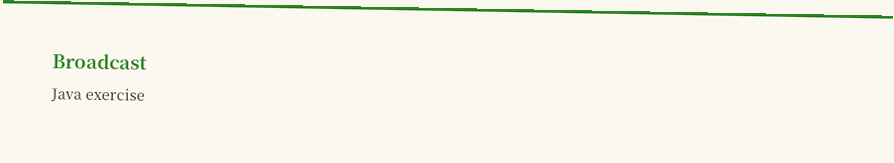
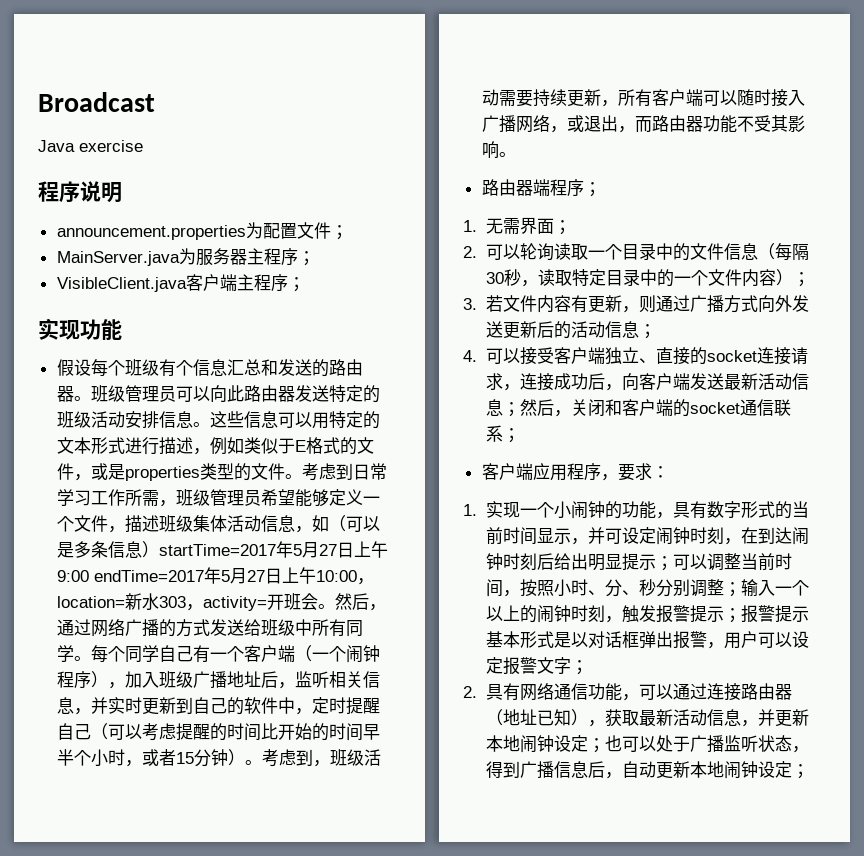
+ 程序说明
+ announcement.properties为配置文件；
+ MainServer.java为服务器主程序；
+ VisibleClient.java客户端主程序；
+ 实现功能
+ 假设每个班级有个信息汇总和发送的路由器。班级管理员可以向此路由器发送特定的班级活动安排信息。这些信息可以用特定的文本形式进行描述，例如类似于E格式的文件，或是properties类型的文件。考虑到日常学习工作所需，班级管理员希望能够定义一个文件，描述班级集体活动信息，如（可以是多条信息）startTime=2017年5月27日上午9:00 endTime=2017年5月27日上午10:00，location=新水303，activity=开班会。然后，通过网络广播的方式发送给班级中所有同学。每个同学自己有一个客户端（一个闹钟程序），加入班级广播地址后，监听相关信息，并实时更新到自己的软件中，定时提醒自己（可以考虑提醒的时间比开始的时间早半个小时，或者15分钟）。考虑到，班级活动需要持续更新，所有客户端可以随时接入广播网络，或退出，而路由器功能不受其影响。
+ 路由器端程序；
+ 1.无需界面；
+ 2.可以轮询读取一个目录中的文件信息（每隔30秒，读取特定目录中的一个文件内容）；
+ 3.若文件内容有更新，则通过广播方式向外发送更新后的活动信息；
+ 4.可以接受客户端独立、直接的socket连接请求，连接成功后，向客户端发送最新活动信息；然后，关闭和客户端的socket通信联系；
+ 客户端应用程序，要求：
+ 1.实现一个小闹钟的功能，具有数字形式的当前时间显示，并可设定闹钟时刻，在到达闹钟时刻后给出明显提示；可以调整当前时间，按照小时、分、秒分别调整；输入一个以上的闹钟时刻，触发报警提示；报警提示基本形式是以对话框弹出报警，用户可以设定报警文字；
+ 2.具有网络通信功能，可以通过连接路由器（地址已知），获取最新活动信息，并更新本地闹钟设定；也可以处于广播监听状态，得到广播信息后，自动更新本地闹钟设定；

